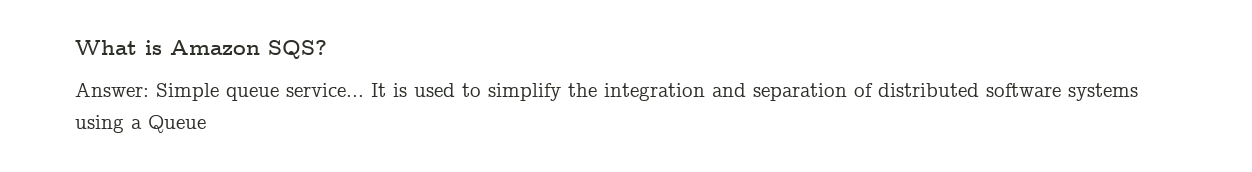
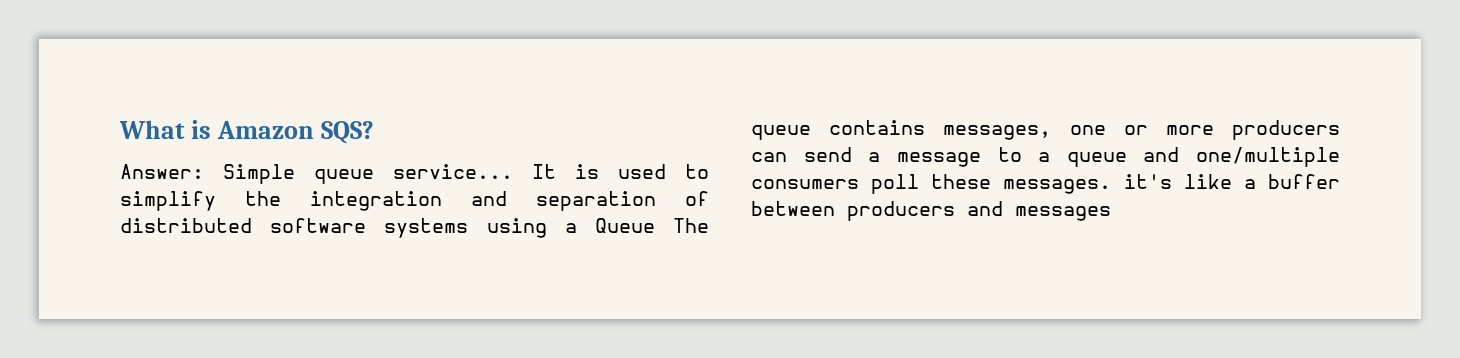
- It is used to simplify the integration and separation of distributed software systems using a Queue
+ It is used to simplify the integration and separation of distributed software systems using a Queue The queue contains messages, one or more producers can send a message to a queue and one/multiple consumers poll these messages. it's like a buffer between producers and messages

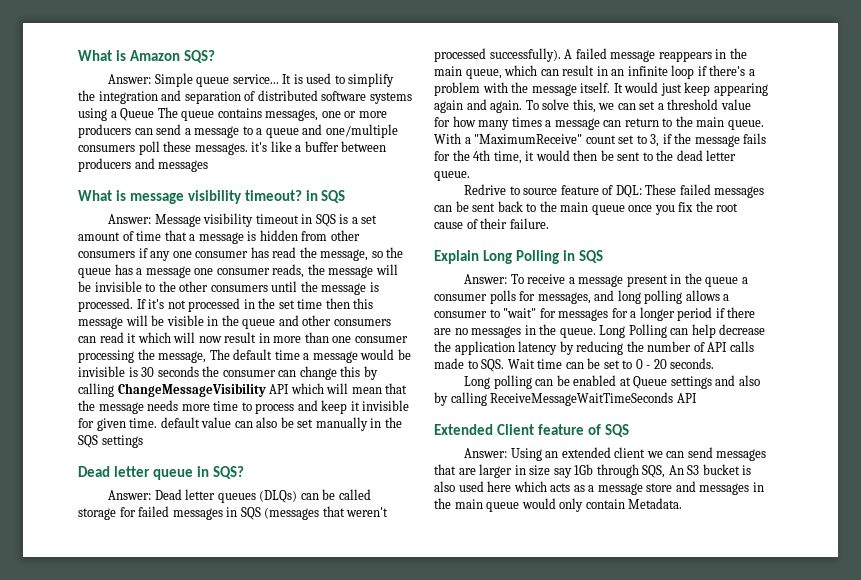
+ What is message visibility timeout? in SQS
+ Answer: Message visibility timeout in SQS is a set amount of time that a message is hidden from other consumers if any one consumer has read the message, so the queue has a message one consumer reads, the message will be invisible to the other consumers until the message is processed. If it's not processed in the set time then this message will be visible in the queue and other consumers can read it which will now result in more than one consumer processing the message, The default time a message would be invisible is 30 seconds the consumer can change this by calling ChangeMessageVisibility API which will mean that the message needs more time to process and keep it invisible for given time. default value can also be set manually in the SQS settings
+ Dead letter queue in SQS?
+ Answer: Dead letter queues (DLQs) can be called storage for failed messages in SQS (messages that weren't processed successfully). A failed message reappears in the main queue, which can result in an infinite loop if there's a problem with the message itself. It would just keep appearing again and again. To solve this, we can set a threshold value for how many times a message can return to the main queue. With a "MaximumReceive" count set to 3, if the message fails for the 4th time, it would then be sent to the dead letter queue.
+ Redrive to source feature of DQL: These failed messages can be sent back to the main queue once you fix the root cause of their failure.
+ Explain Long Polling in SQS
+ Answer: To receive a message present in the queue a consumer polls for messages, and long polling allows a consumer to "wait" for messages for a longer period if there are no messages in the queue. Long Polling can help decrease the application latency by reducing the number of API calls made to SQS. Wait time can be set to 0 - 20 seconds.
+ Long polling can be enabled at Queue settings and also by calling ReceiveMessageWaitTimeSeconds API
+ Extended Client feature of SQS
+ Answer: Using an extended client we can send messages that are larger in size say 1Gb through SQS, An S3 bucket is also used here which acts as a message store and messages in the main queue would only contain Metadata.

